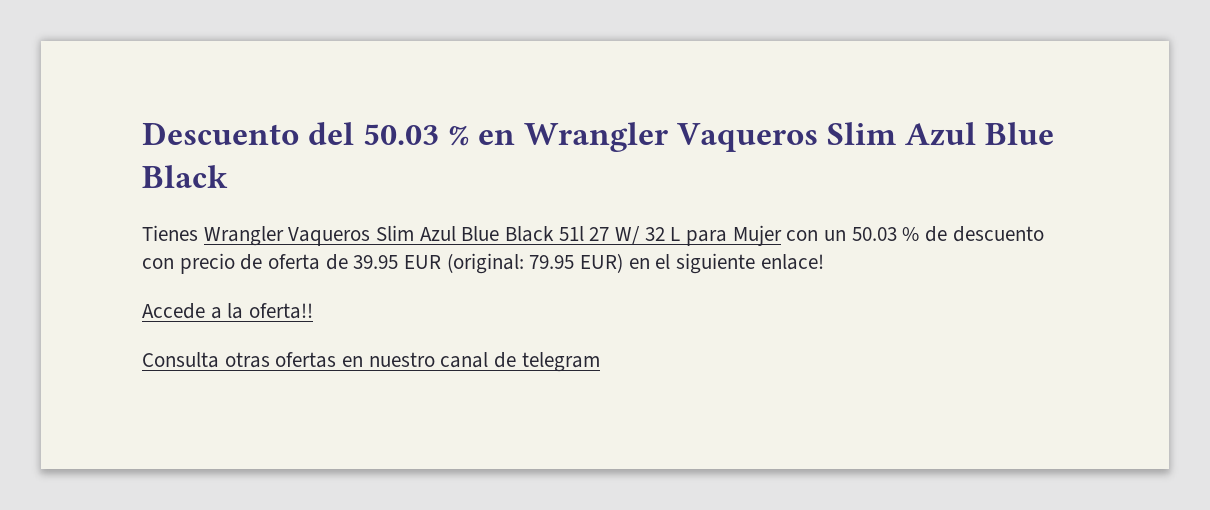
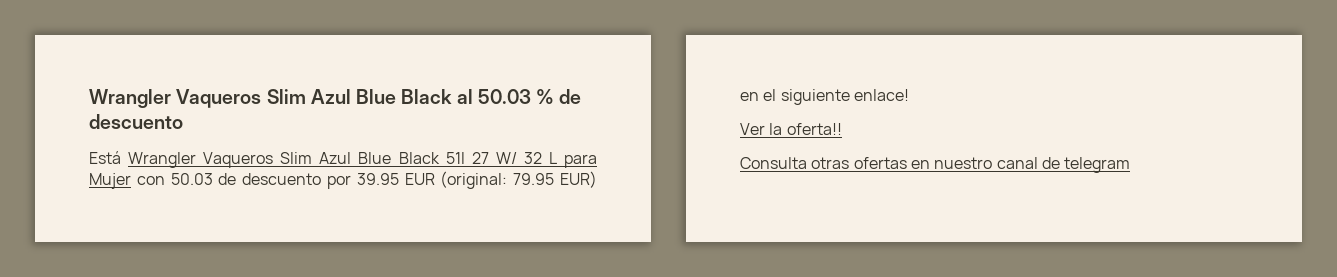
- Descuento del 50.03 % en Wrangler Vaqueros Slim Azul Blue Black
- Tienes Wrangler Vaqueros Slim Azul Blue Black 51l 27 W/ 32 L para Mujer con un 50.03 % de descuento con precio de oferta de 39.95 EUR (original: 79.95 EUR) en el siguiente enlace!
+ Wrangler Vaqueros Slim Azul Blue Black al 50.03 % de descuento
+ Está Wrangler Vaqueros Slim Azul Blue Black 51l 27 W/ 32 L para Mujer con 50.03 de descuento por 39.95 EUR (original: 79.95 EUR) en el siguiente enlace!
- Accede a la oferta!!
+ Ver la oferta!!

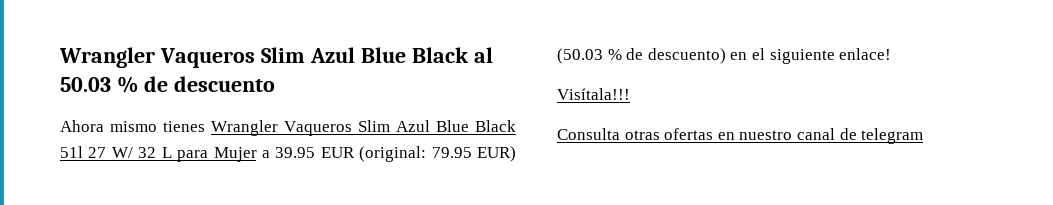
- Está Wrangler Vaqueros Slim Azul Blue Black 51l 27 W/ 32 L para Mujer con 50.03 de descuento por 39.95 EUR (original: 79.95 EUR) en el siguiente enlace!
+ Ahora mismo tienes Wrangler Vaqueros Slim Azul Blue Black 51l 27 W/ 32 L para Mujer a 39.95 EUR (original: 79.95 EUR) (50.03 % de descuento) en el siguiente enlace!
- Ver la oferta!!
+ Visítala!!!

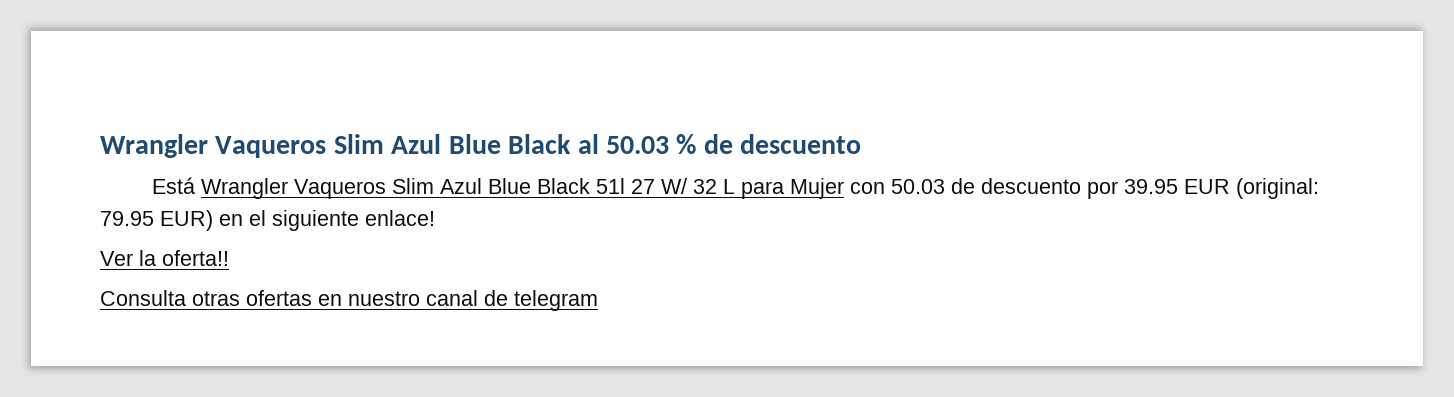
- Ahora mismo tienes Wrangler Vaqueros Slim Azul Blue Black 51l 27 W/ 32 L para Mujer a 39.95 EUR (original: 79.95 EUR) (50.03 % de descuento) en el siguiente enlace!
+ Está Wrangler Vaqueros Slim Azul Blue Black 51l 27 W/ 32 L para Mujer con 50.03 de descuento por 39.95 EUR (original: 79.95 EUR) en el siguiente enlace!
- Visítala!!!
+ Ver la oferta!!

